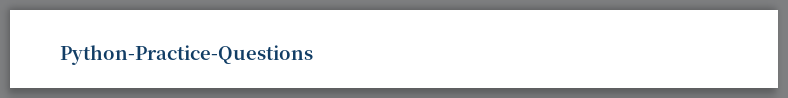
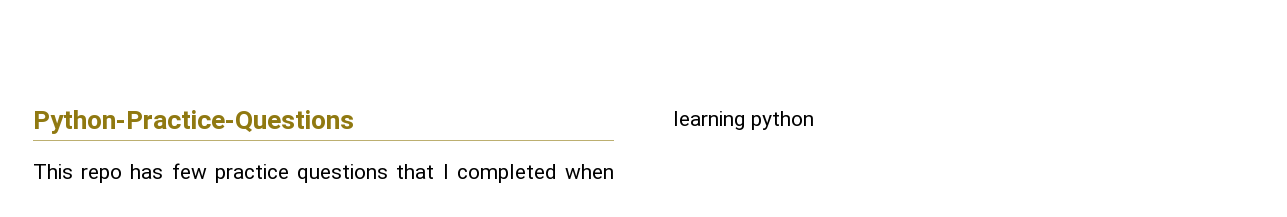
+ This repo has few practice questions that I completed when learning python

